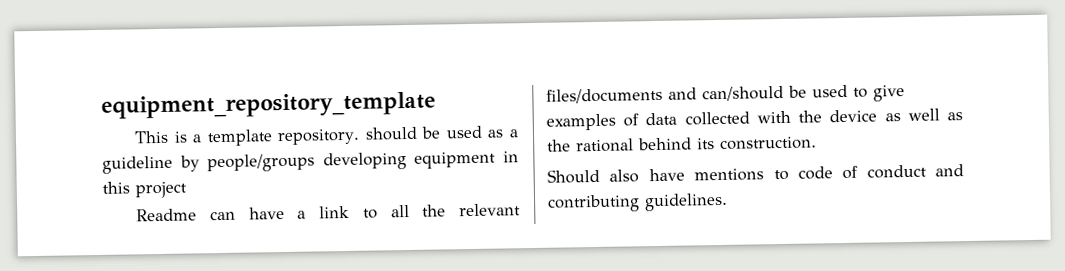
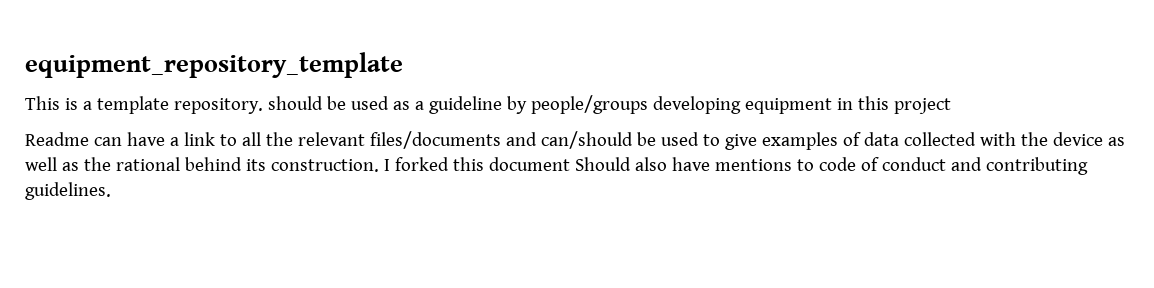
- Readme can have a link to all the relevant files/documents and can/should be used to give examples of data collected with the device as well as the rational behind its construction.
- Should also have mentions to code of conduct and contributing guidelines.
+ Readme can have a link to all the relevant files/documents and can/should be used to give examples of data collected with the device as well as the rational behind its construction. I forked this document Should also have mentions to code of conduct and contributing guidelines.

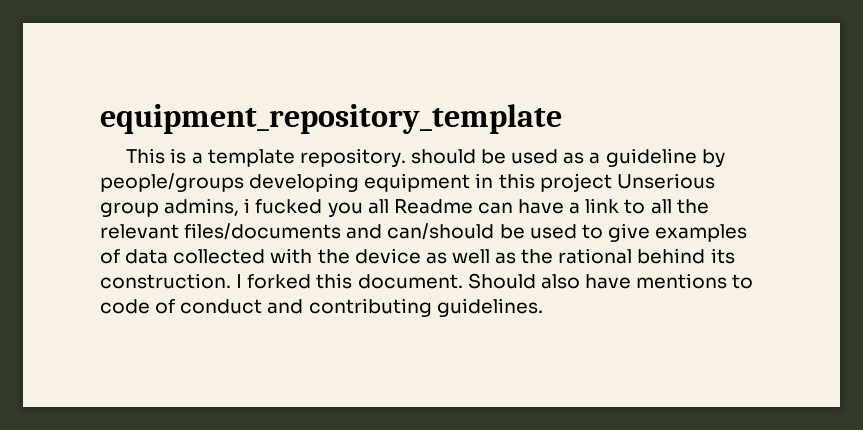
- This is a template repository. should be used as a guideline by people/groups developing equipment in this project
- Readme can have a link to all the relevant files/documents and can/should be used to give examples of data collected with the device as well as the rational behind its construction.
+ This is a template repository. should be used as a guideline by people/groups developing equipment in this project Unserious group admins, i fucked you all Readme can have a link to all the relevant files/documents and can/should be used to give examples of data collected with the device as well as the rational behind its construction.
- I forked this document Should also have mentions to code of conduct and contributing guidelines.
+ I forked this document. Should also have mentions to code of conduct and contributing guidelines.

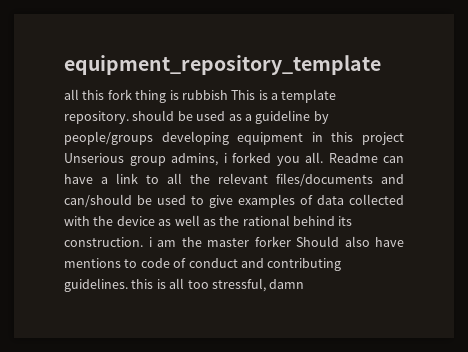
- This is a template repository. should be used as a guideline by people/groups developing equipment in this project Unserious group admins, i fucked you all Readme can have a link to all the relevant files/documents and can/should be used to give examples of data collected with the device as well as the rational behind its construction. I forked this document. Should also have mentions to code of conduct and contributing guidelines.
+ all this fork thing is rubbish This is a template repository. should be used as a guideline by people/groups developing equipment in this project Unserious group admins, i forked you all. Readme can have a link to all the relevant files/documents and can/should be used to give examples of data collected with the device as well as the rational behind its construction. i am the master forker Should also have mentions to code of conduct and contributing guidelines. this is all too stressful, damn

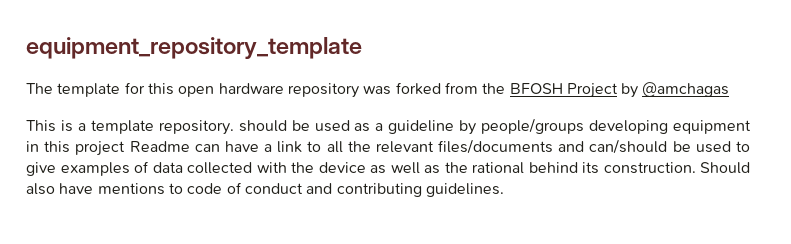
- all this fork thing is rubbish This is a template repository. should be used as a guideline by people/groups developing equipment in this project Unserious group admins, i forked you all. Readme can have a link to all the relevant files/documents and can/should be used to give examples of data collected with the device as well as the rational behind its construction. i am the master forker Should also have mentions to code of conduct and contributing guidelines. this is all too stressful, damn
+ The template for this open hardware repository was forked from the BFOSH Project by @amchagas
+ This is a template repository. should be used as a guideline by people/groups developing equipment in this project Readme can have a link to all the relevant files/documents and can/should be used to give examples of data collected with the device as well as the rational behind its construction. Should also have mentions to code of conduct and contributing guidelines.

